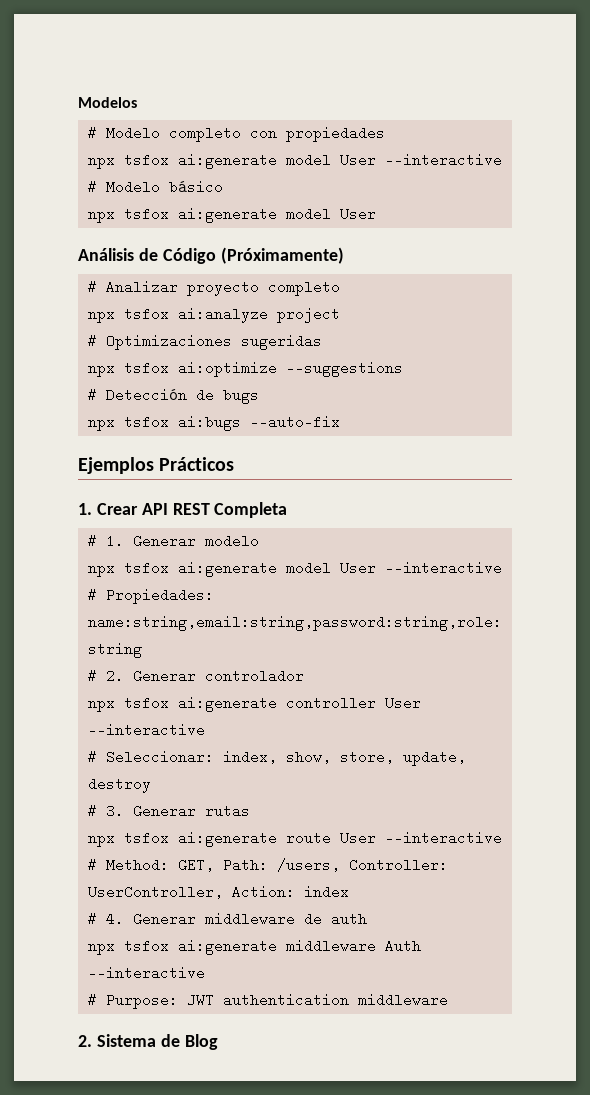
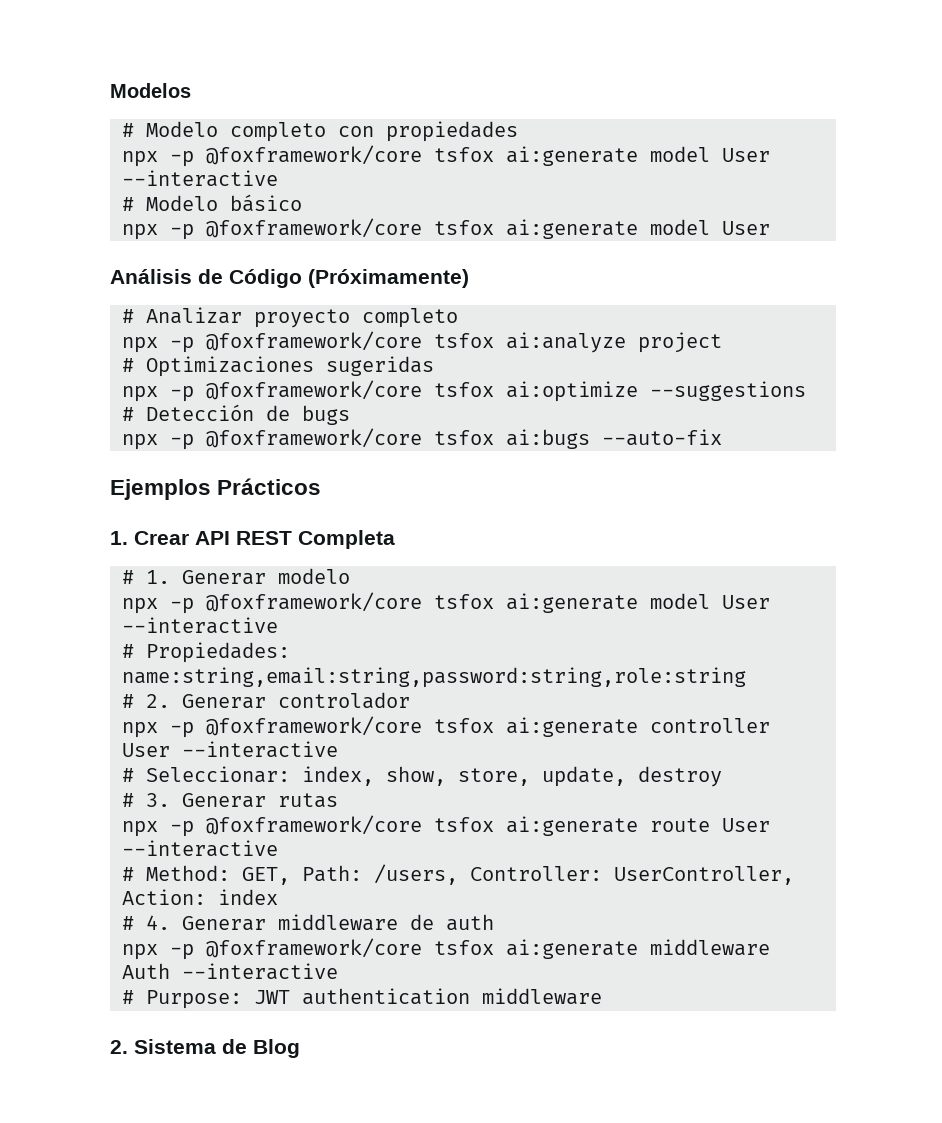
  # Modelo completo con propiedades
- npx tsfox ai:generate model User --interactive
+ npx -p @foxframework/core tsfox ai:generate model User --interactive
  # Modelo básico
- npx tsfox ai:generate model User
+ npx -p @foxframework/core tsfox ai:generate model User
- npx tsfox ai:analyze project
+ npx -p @foxframework/core tsfox ai:analyze project
- npx tsfox ai:optimize --suggestions
+ npx -p @foxframework/core tsfox ai:optimize --suggestions
- npx tsfox ai:bugs --auto-fix
+ npx -p @foxframework/core tsfox ai:bugs --auto-fix
  # 1. Generar modelo
- npx tsfox ai:generate model User --interactive
+ npx -p @foxframework/core tsfox ai:generate model User --interactive
- npx tsfox ai:generate controller User --interactive
+ npx -p @foxframework/core tsfox ai:generate controller User --interactive
- npx tsfox ai:generate route User --interactive
+ npx -p @foxframework/core tsfox ai:generate route User --interactive
- npx tsfox ai:generate middleware Auth --interactive
+ npx -p @foxframework/core tsfox ai:generate middleware Auth --interactive

